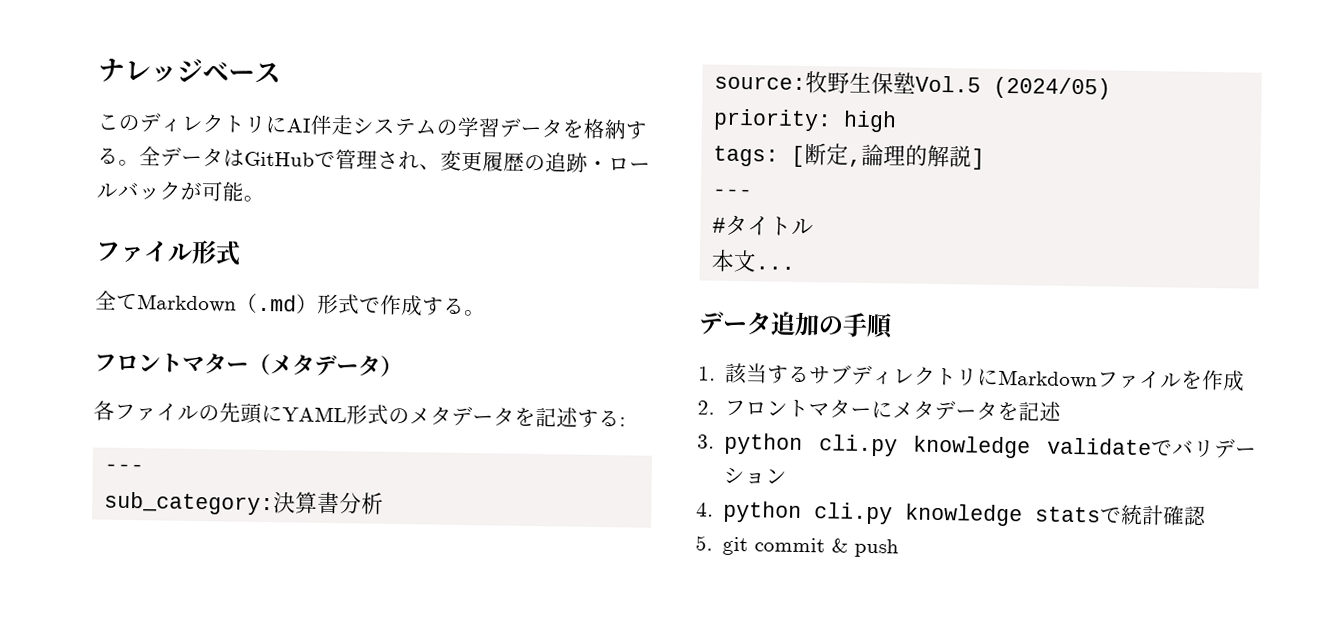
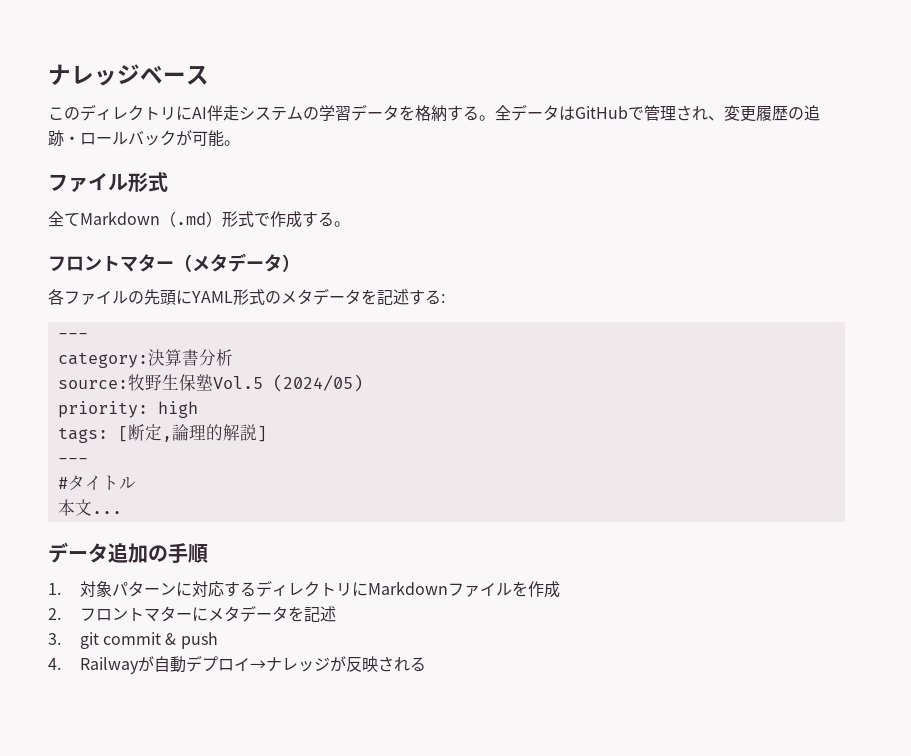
- sub_category:決算書分析
+ category:決算書分析
- 1.該当するサブディレクトリにMarkdownファイルを作成
+ 1.対象パターンに対応するディレクトリにMarkdownファイルを作成
- 3. python cli.py knowledge validateでバリデーション
- 4. python cli.py knowledge statsで統計確認
- 5. git commit & push
+ 3. git commit & push
+ 4. Railwayが自動デプロイ→ナレッジが反映される

